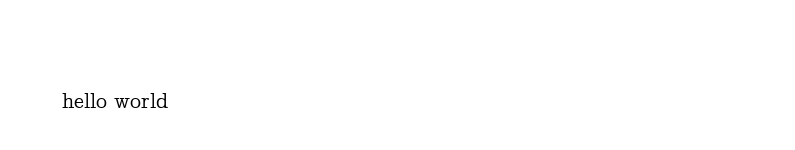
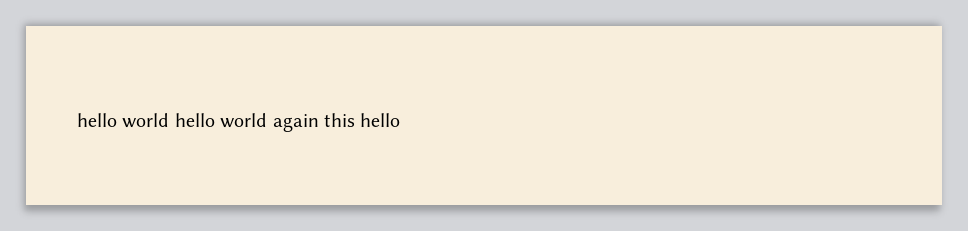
- hello world
+ hello world hello world again this hello

